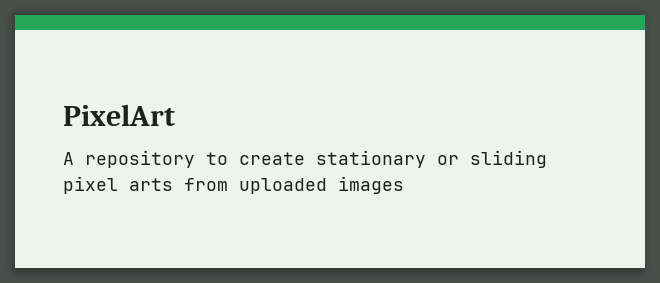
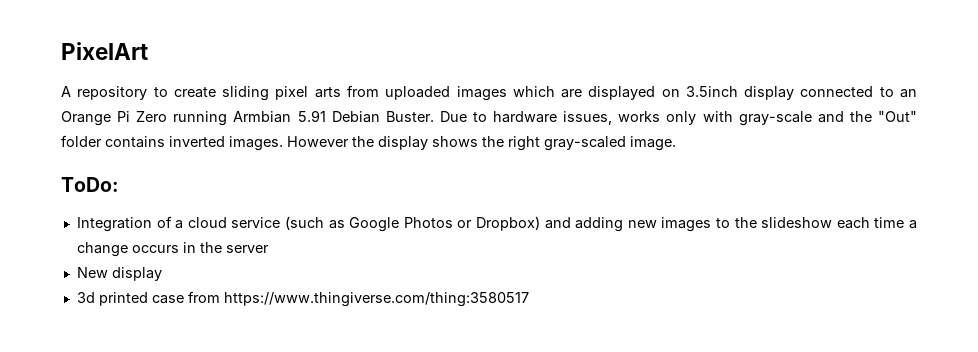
- A repository to create stationary or sliding pixel arts from uploaded images
+ A repository to create sliding pixel arts from uploaded images which are displayed on 3.5inch display connected to an Orange Pi Zero running Armbian 5.91 Debian Buster. Due to hardware issues, works only with gray-scale and the "Out" folder contains inverted images. However the display shows the right gray-scaled image.
+ ToDo:
+ Integration of a cloud service (such as Google Photos or Dropbox) and adding new images to the slideshow each time a change occurs in the server
+ New display
+ 3d printed case from https://www.thingiverse.com/thing:3580517

